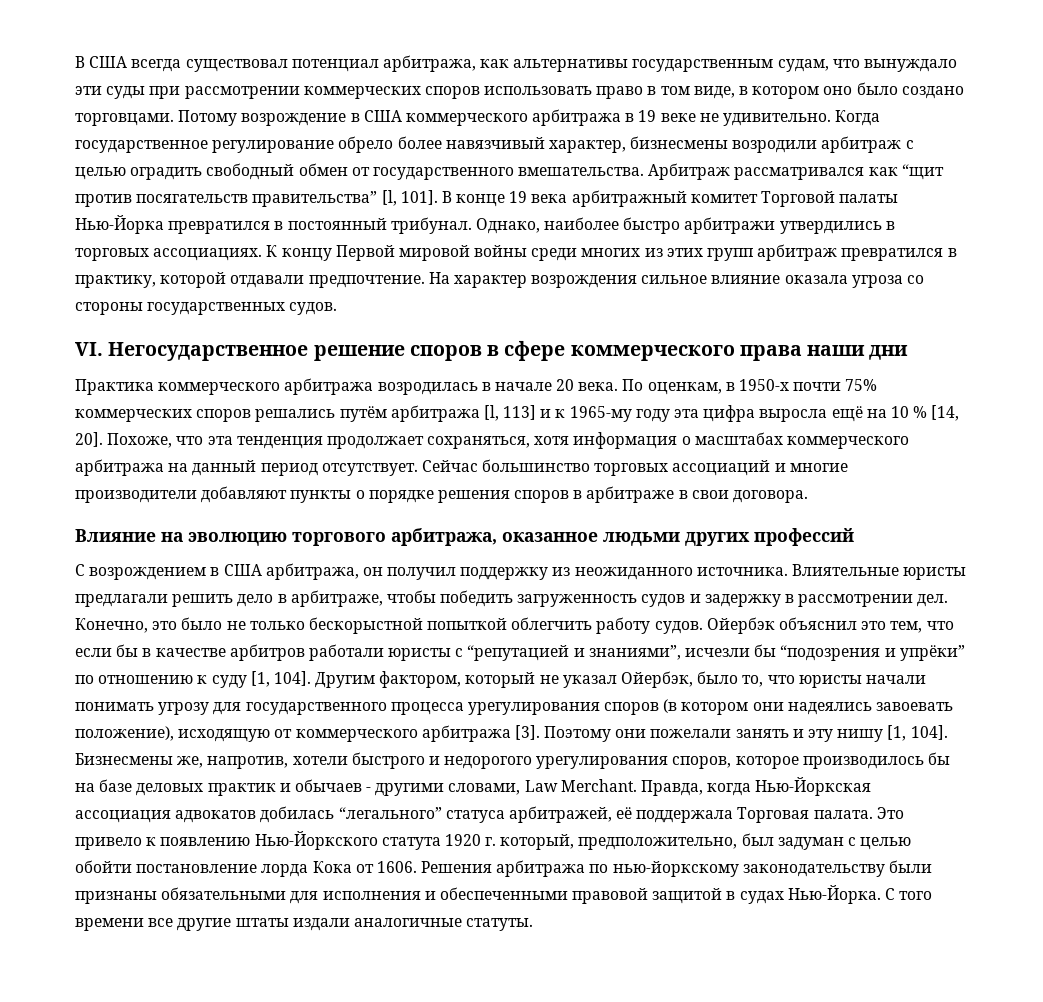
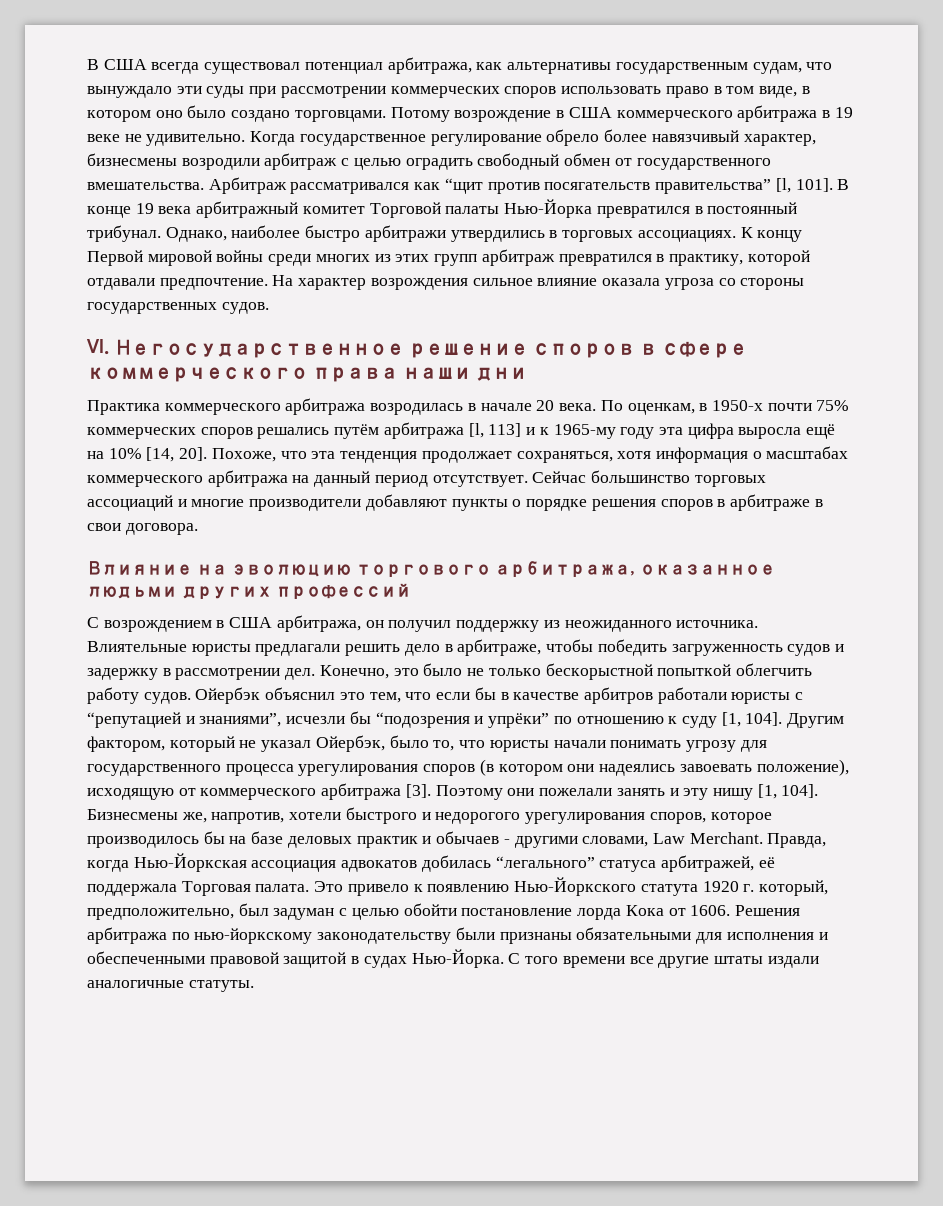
- По оценкам, в 1950-х почти 75% коммерческих споров решались путём арбитража [l, 113] и к 1965-му году эта цифра выросла ещё на 10 % [14, 20].
+ По оценкам, в 1950-х почти 75% коммерческих споров решались путём арбитража [l, 113] и к 1965-му году эта цифра выросла ещё на 10% [14, 20].

